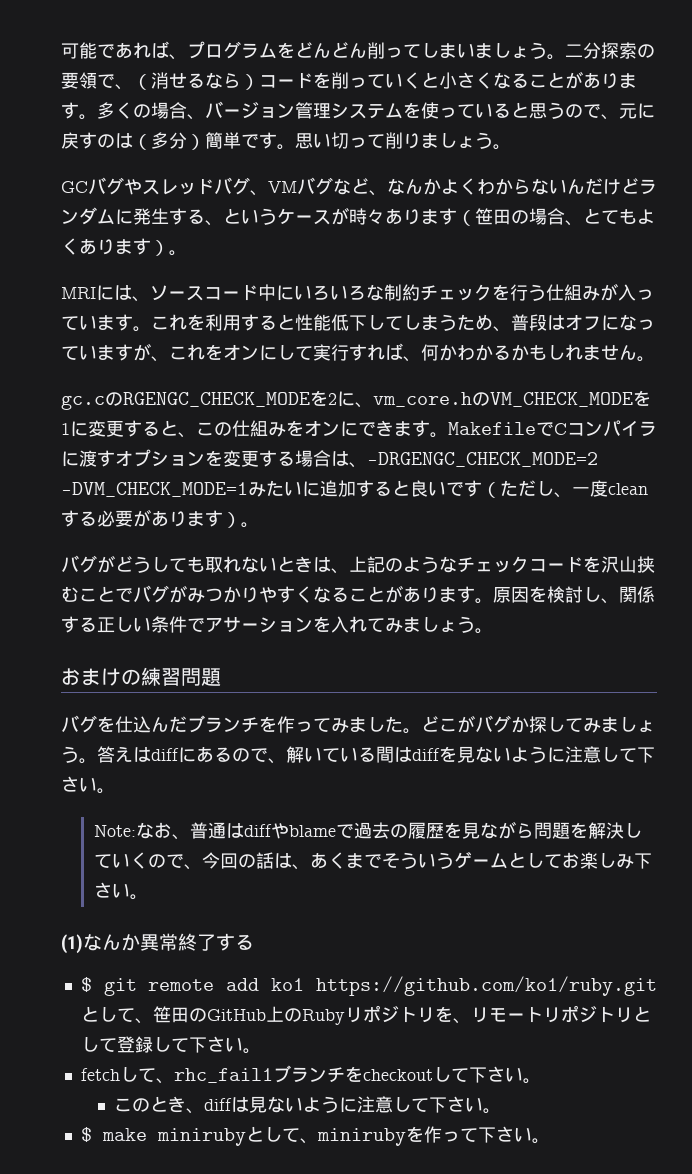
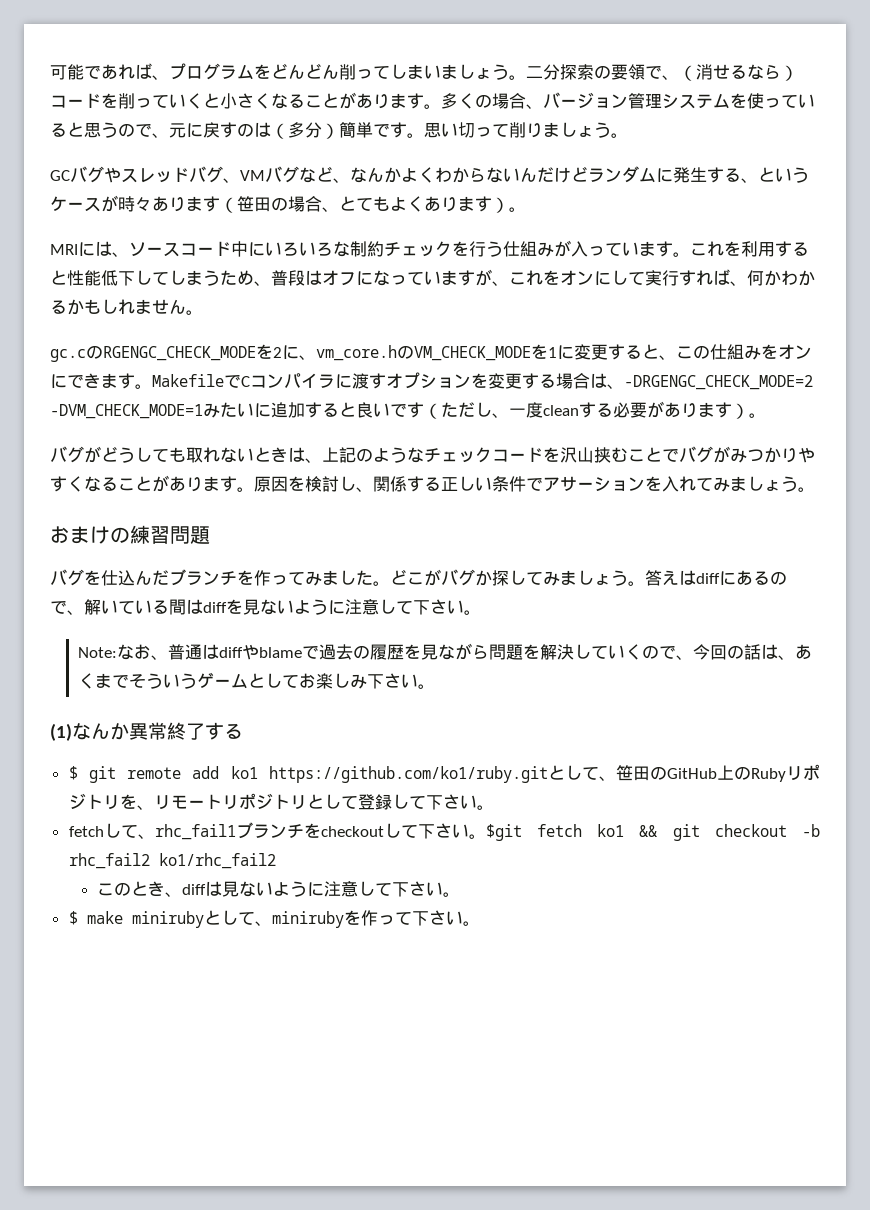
+ $git fetch ko1 && git checkout -b rhc_fail2 ko1/rhc_fail2

